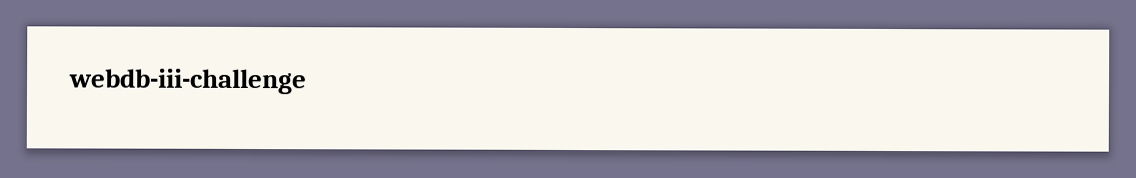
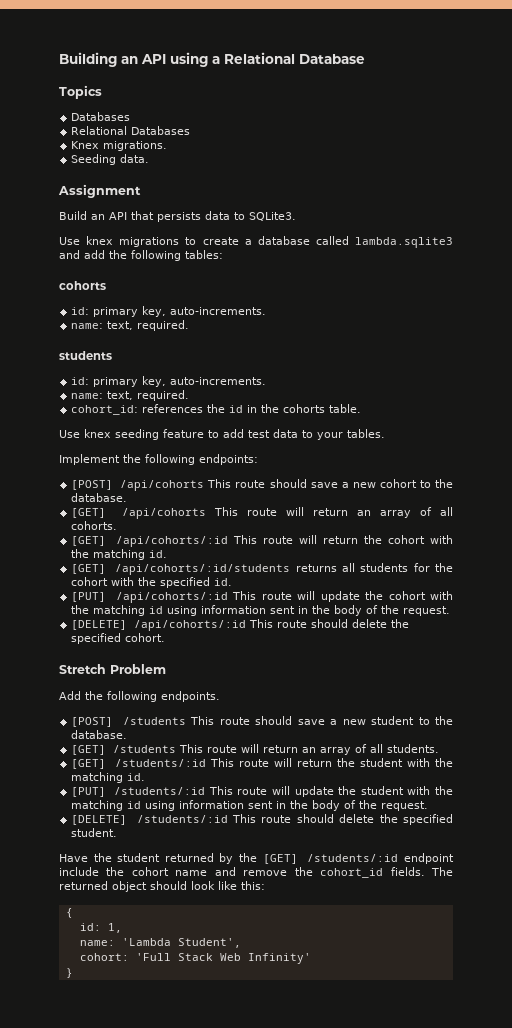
- webdb-iii-challenge
+ Building an API using a Relational Database
+ Topics
+ Databases
+ Relational Databases
+ Knex migrations.
+ Seeding data.
+ Assignment
+ Build an API that persists data to SQLite3.
+ Use knex migrations to create a database called lambda.sqlite3 and add the following tables:
+ cohorts
+ id: primary key, auto-increments.
+ name: text, required.
+ students
+ id: primary key, auto-increments.
+ name: text, required.
+ cohort_id: references the id in the cohorts table.
+ Use knex seeding feature to add test data to your tables.
+ Implement the following endpoints:
+ [POST] /api/cohorts This route should save a new cohort to the database.
+ [GET] /api/cohorts This route will return an array of all cohorts.
+ [GET] /api/cohorts/:id This route will return the cohort with the matching id.
+ [GET] /api/cohorts/:id/students returns all students for the cohort with the specified id.
+ [PUT] /api/cohorts/:id This route will update the cohort with the matching id using information sent in the body of the request.
+ [DELETE] /api/cohorts/:id This route should delete the specified cohort.
+ Stretch Problem
+ Add the following endpoints.
+ [POST] /students This route should save a new student to the database.
+ [GET] /students This route will return an array of all students.
+ [GET] /students/:id This route will return the student with the matching id.
+ [PUT] /students/:id This route will update the student with the matching id using information sent in the body of the request.
+ [DELETE] /students/:id This route should delete the specified student.
+ Have the student returned by the [GET] /students/:id endpoint include the cohort name and remove the cohort_id fields. The returned object should look like this:
+ {
+ id: 1,
+ name: 'Lambda Student',
+ cohort: 'Full Stack Web Infinity'
+ }

